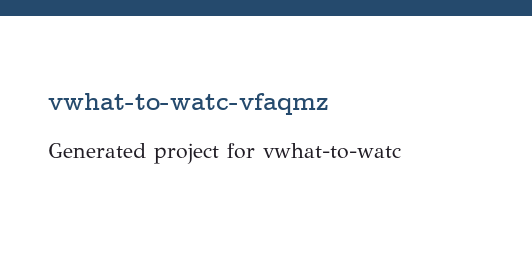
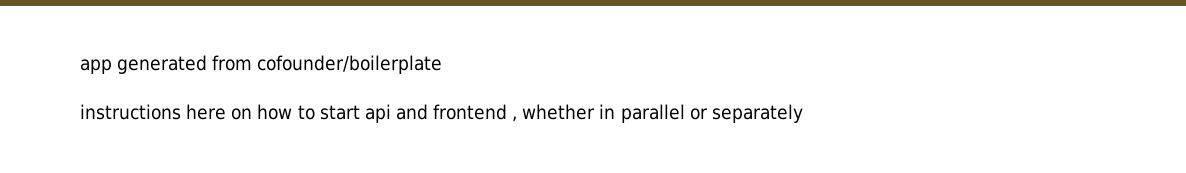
- vwhat-to-watc-vfaqmz
- Generated project for vwhat-to-watc
+ app generated from cofounder/boilerplate
+ instructions here on how to start api and frontend , whether in parallel or separately

